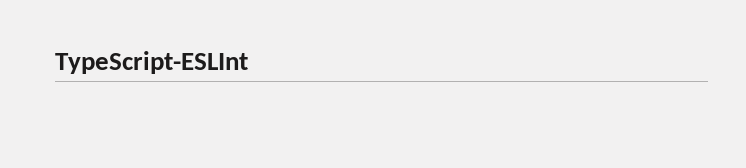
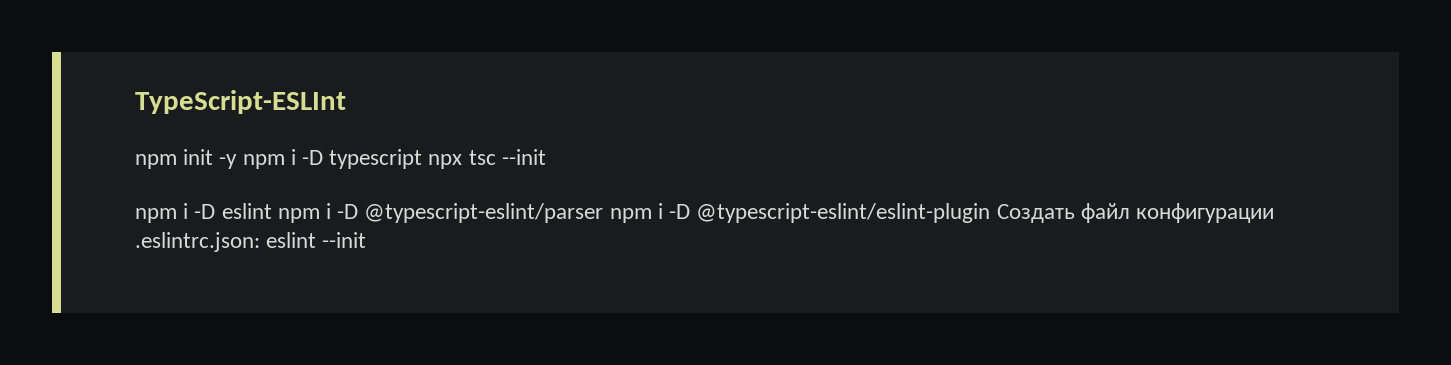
+ npm init -y npm i -D typescript npx tsc --init
+ npm i -D eslint npm i -D @typescript-eslint/parser npm i -D @typescript-eslint/eslint-plugin Создать файл конфигурации .eslintrc.json: eslint --init

